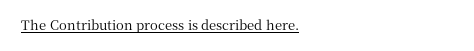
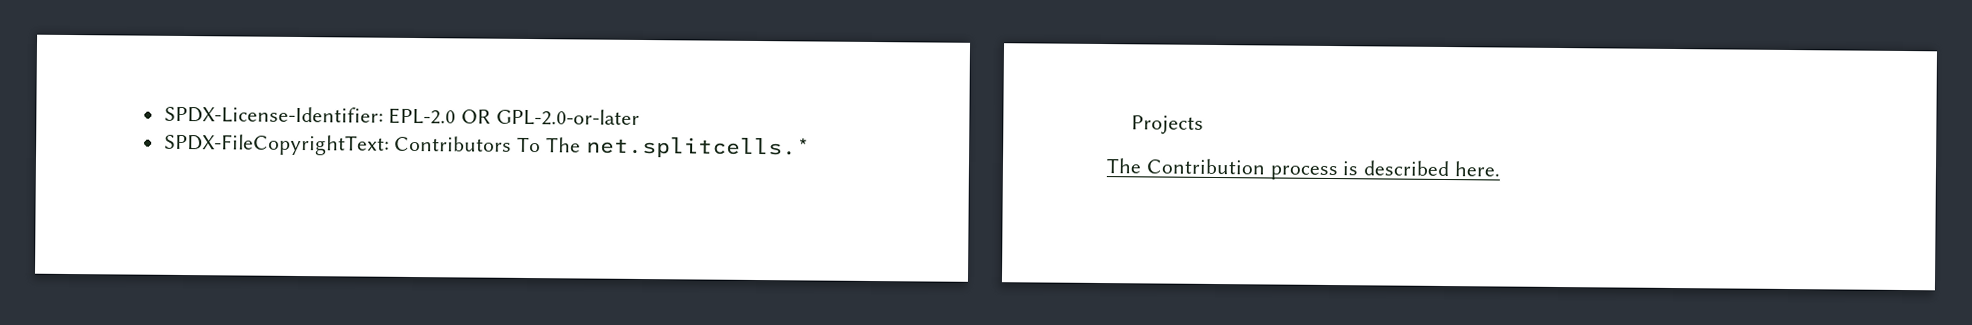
+ SPDX-License-Identifier: EPL-2.0 OR GPL-2.0-or-later
+ SPDX-FileCopyrightText: Contributors To The net.splitcells.* Projects

